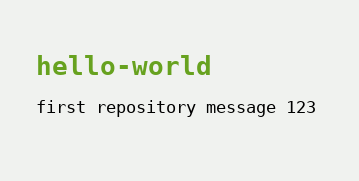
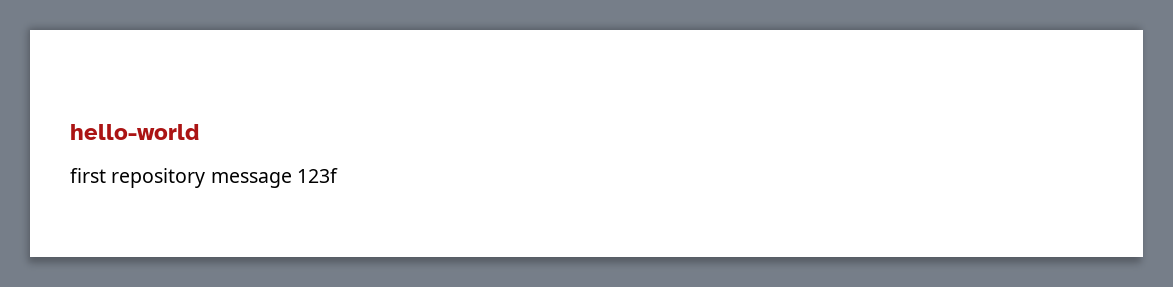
- first repository message 123
+ first repository message 123f

